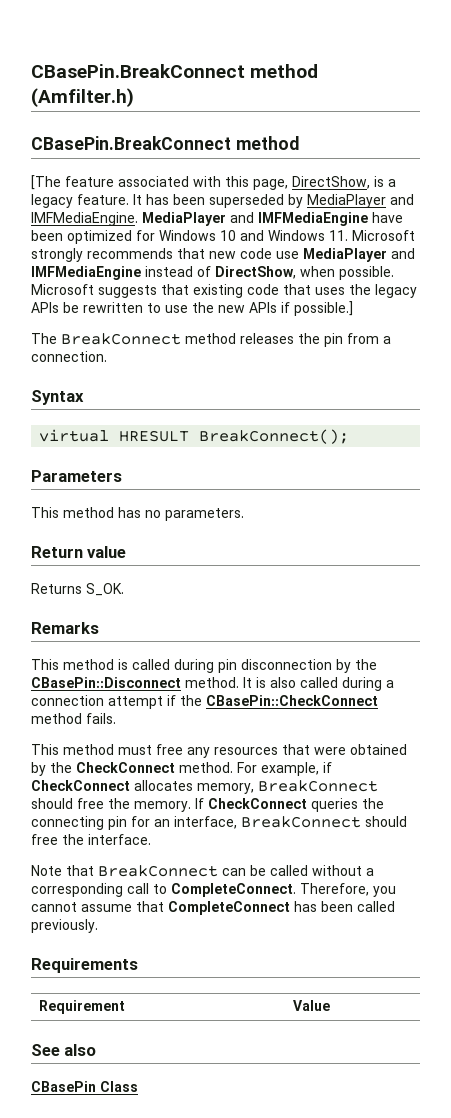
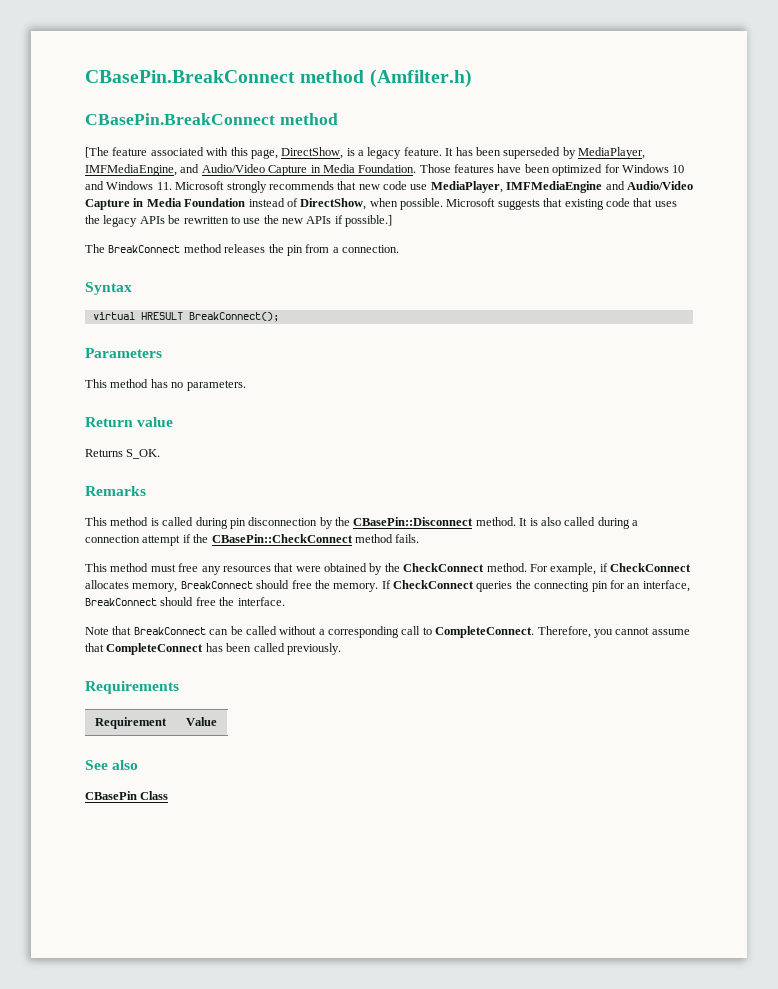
- It has been superseded by MediaPlayer and IMFMediaEngine. MediaPlayer and IMFMediaEngine have been optimized for Windows 10 and Windows 11. Microsoft strongly recommends that new code use MediaPlayer and IMFMediaEngine instead of DirectShow, when possible.
+ It has been superseded by MediaPlayer, IMFMediaEngine, and Audio/Video Capture in Media Foundation. Those features have been optimized for Windows 10 and Windows 11. Microsoft strongly recommends that new code use MediaPlayer, IMFMediaEngine and Audio/Video Capture in Media Foundation instead of DirectShow, when possible.

